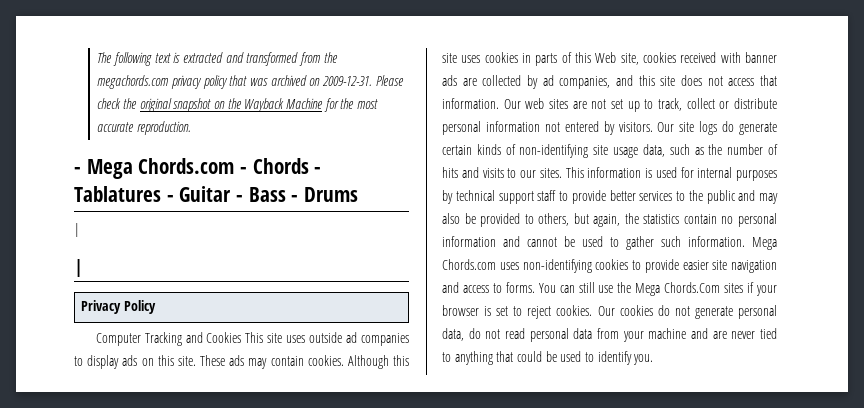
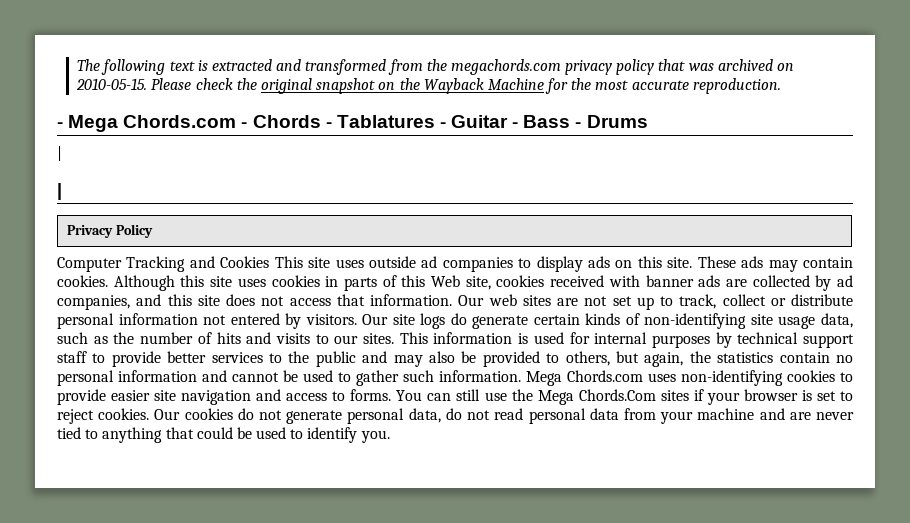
- The following text is extracted and transformed from the megachords.com privacy policy that was archived on 2009-12-31.
+ The following text is extracted and transformed from the megachords.com privacy policy that was archived on 2010-05-15.

